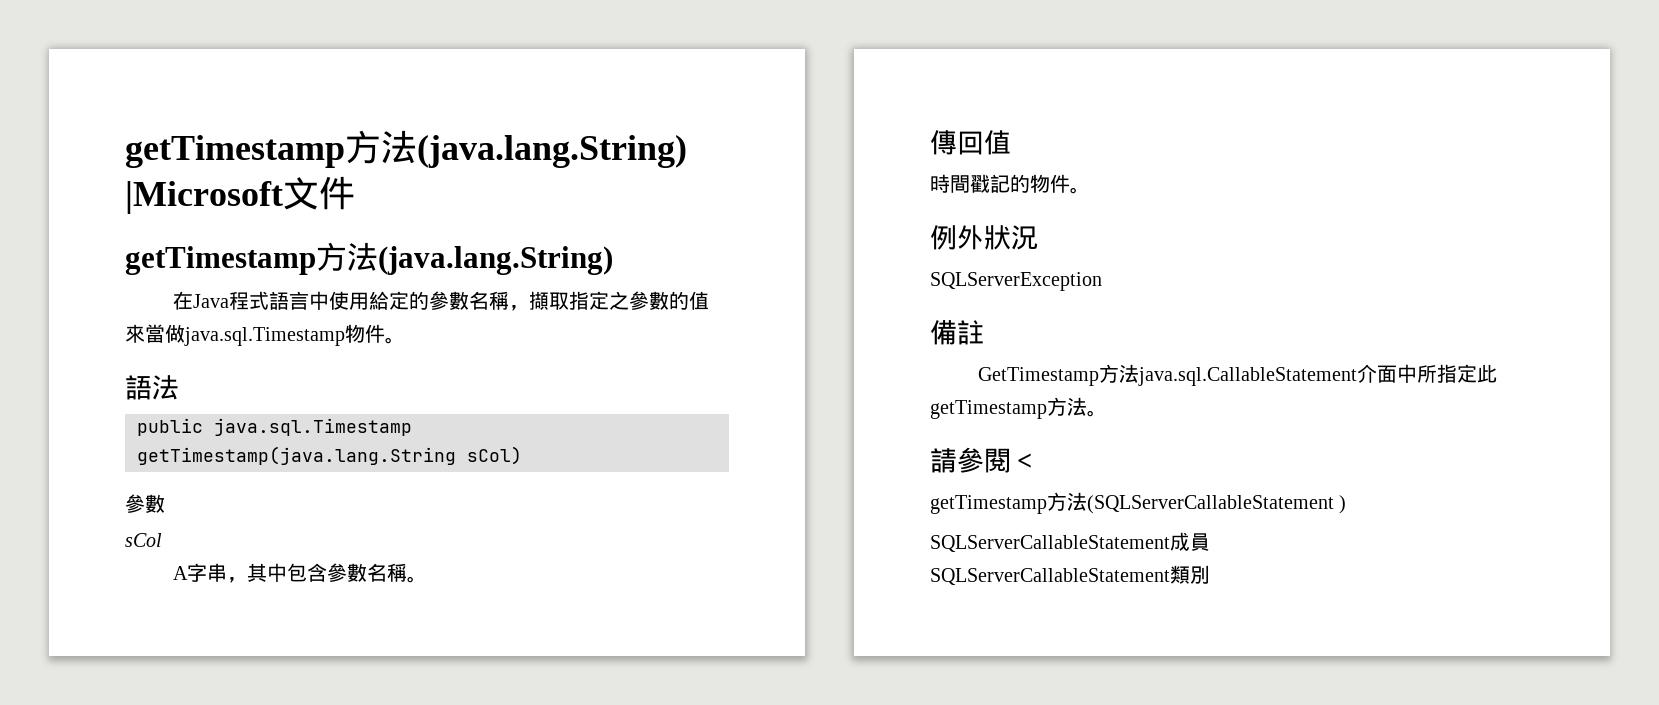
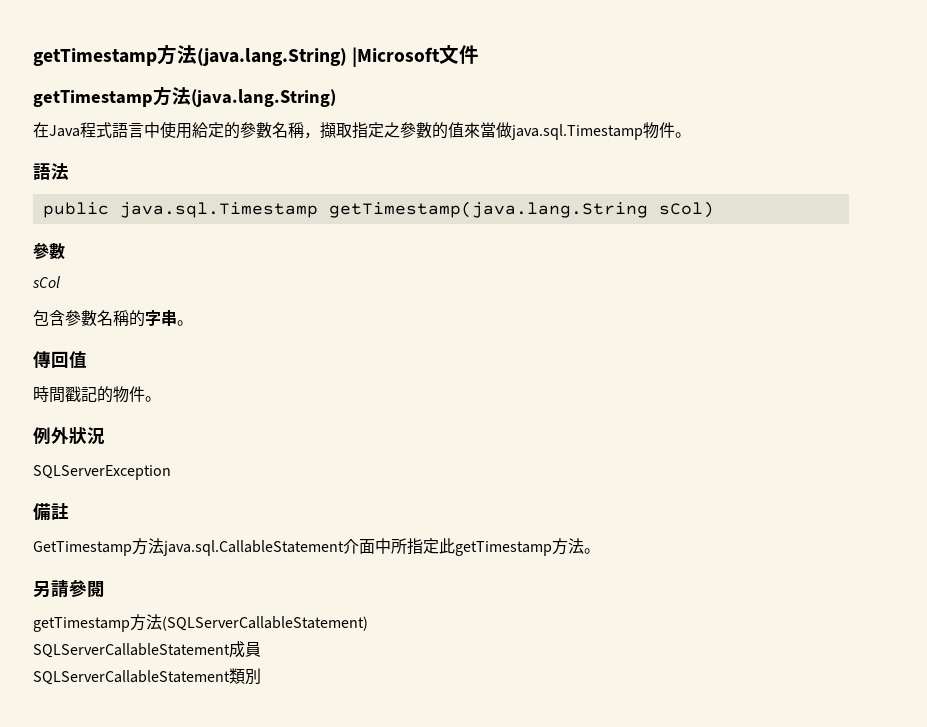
- A字串，其中包含參數名稱。
+ 包含參數名稱的字串。
- 請參閱＜
- getTimestamp方法(SQLServerCallableStatement )
+ 另請參閱
+ getTimestamp方法(SQLServerCallableStatement)

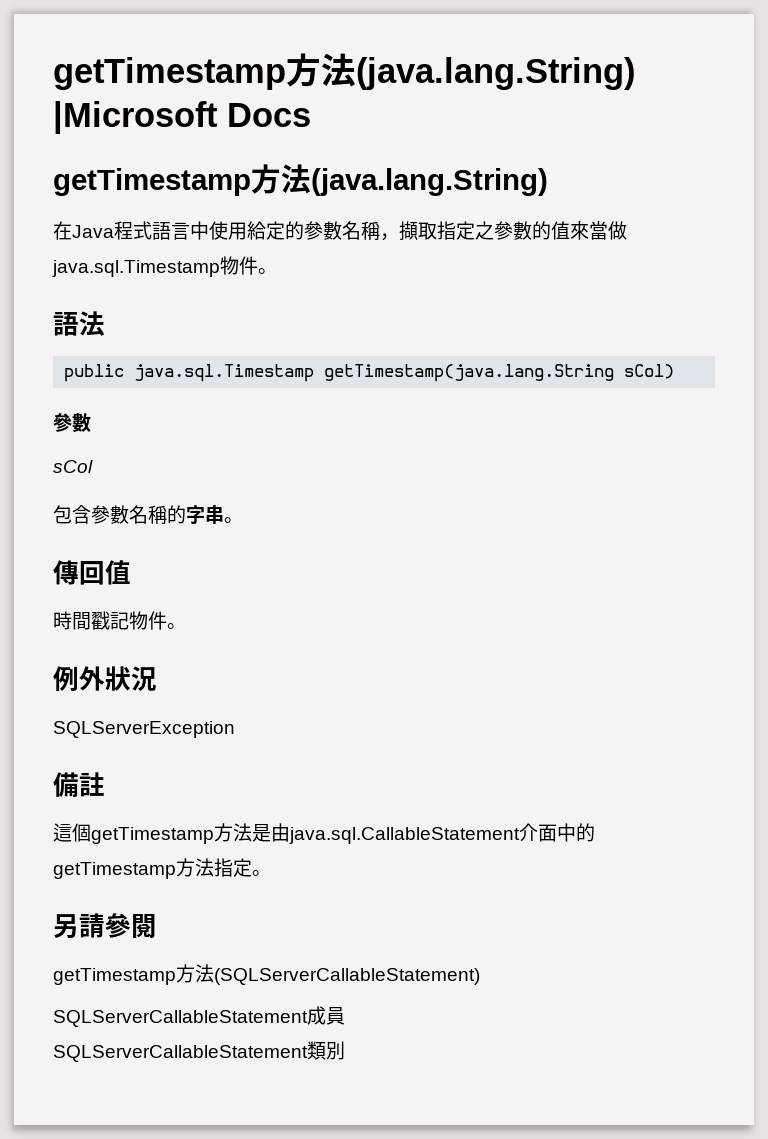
- getTimestamp方法(java.lang.String) |Microsoft文件
+ getTimestamp方法(java.lang.String) |Microsoft Docs
- 時間戳記的物件。
+ 時間戳記物件。
- GetTimestamp方法java.sql.CallableStatement介面中所指定此getTimestamp方法。
+ 這個getTimestamp方法是由java.sql.CallableStatement介面中的getTimestamp方法指定。

